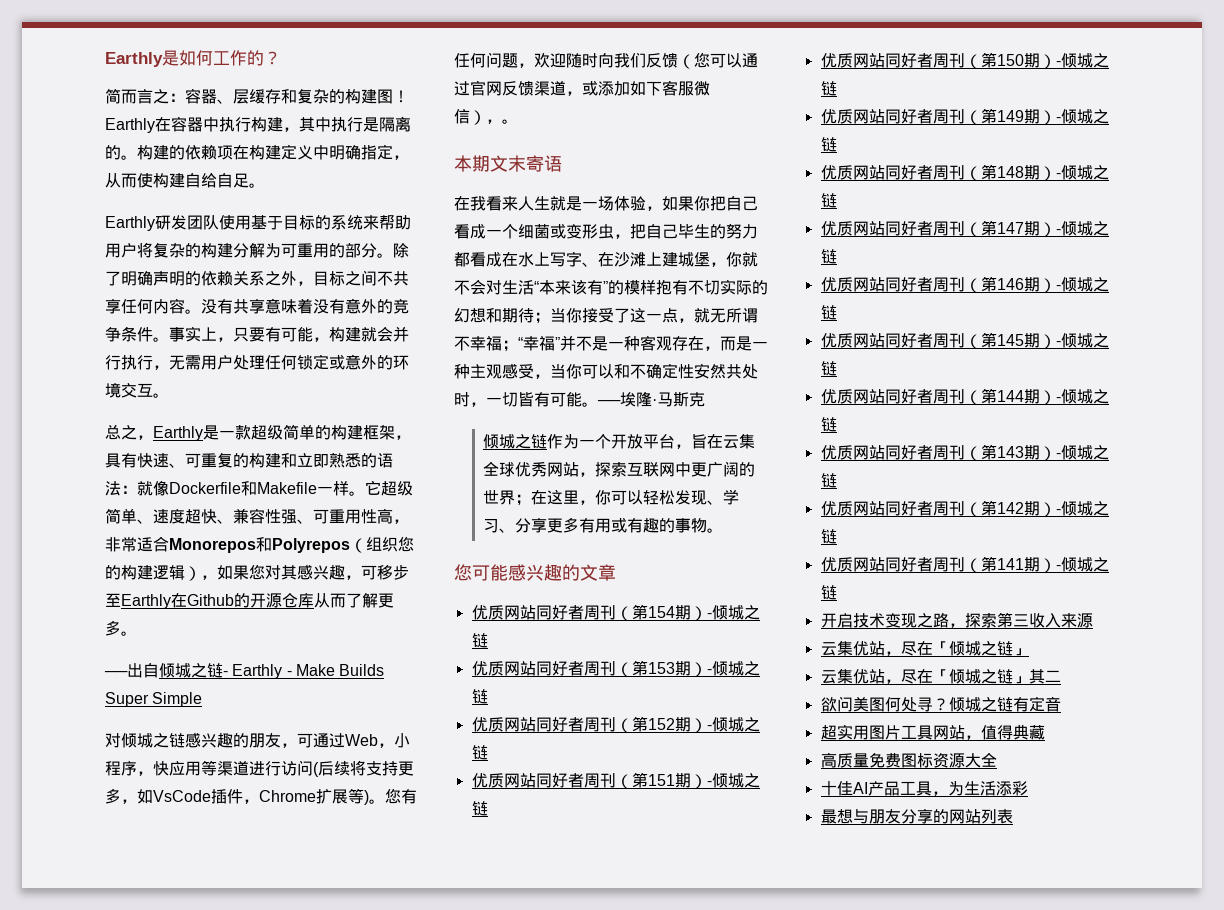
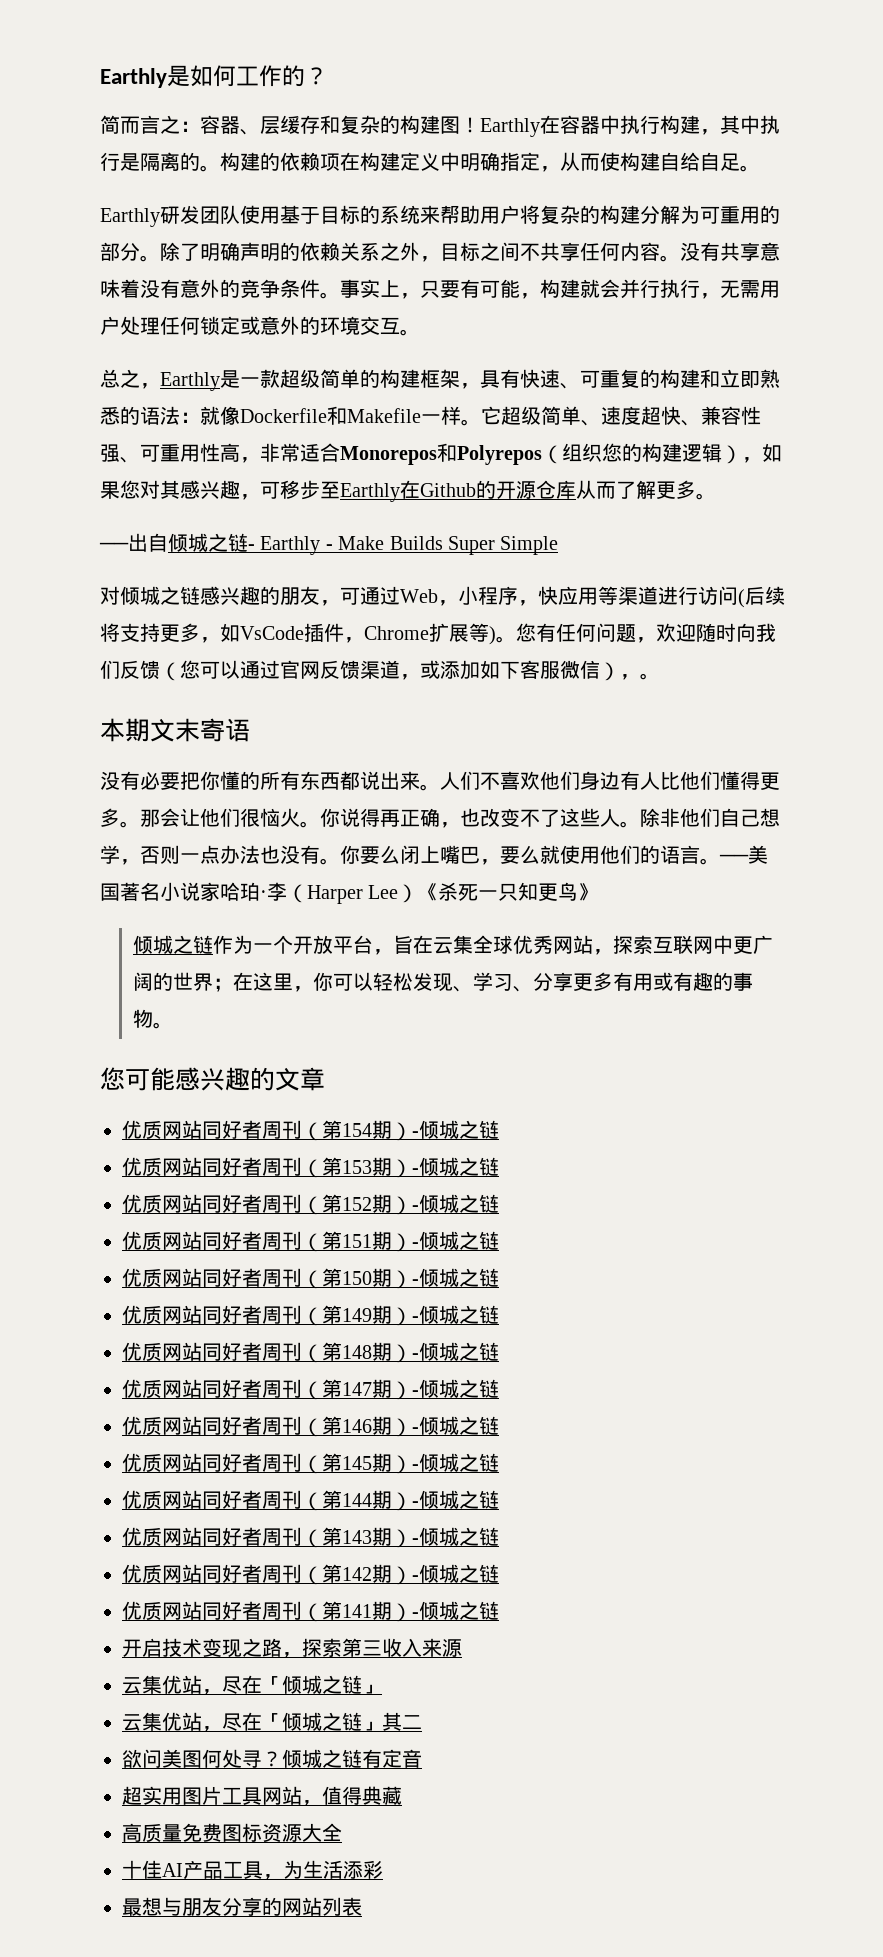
- 在我看来人生就是一场体验，如果你把自己看成一个细菌或变形虫，把自己毕生的努力都看成在水上写字、在沙滩上建城堡，你就不会对生活“本来该有”的模样抱有不切实际的幻想和期待；当你接受了这一点，就无所谓不幸福；“幸福”并不是一种客观存在，而是一种主观感受，当你可以和不确定性安然共处时，一切皆有可能。──埃隆·马斯克
+ 没有必要把你懂的所有东西都说出来。人们不喜欢他们身边有人比他们懂得更多。那会让他们很恼火。你说得再正确，也改变不了这些人。除非他们自己想学，否则一点办法也没有。你要么闭上嘴巴，要么就使用他们的语言。──美国著名小说家哈珀·李（Harper Lee）《杀死一只知更鸟》

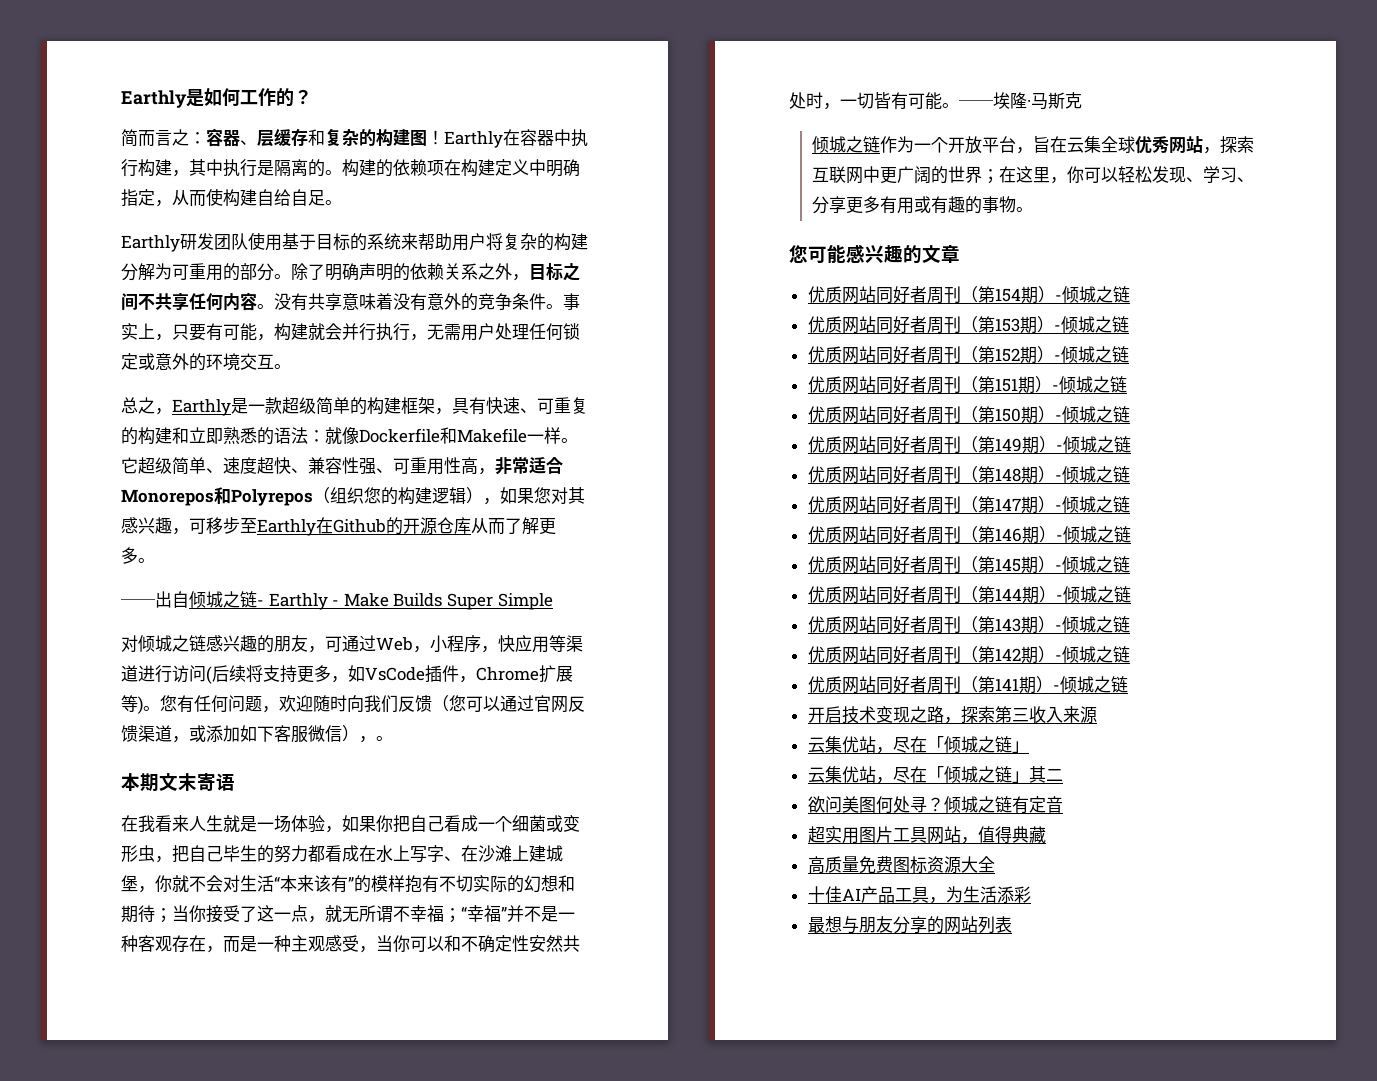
- 没有必要把你懂的所有东西都说出来。人们不喜欢他们身边有人比他们懂得更多。那会让他们很恼火。你说得再正确，也改变不了这些人。除非他们自己想学，否则一点办法也没有。你要么闭上嘴巴，要么就使用他们的语言。──美国著名小说家哈珀·李（Harper Lee）《杀死一只知更鸟》
+ 在我看来人生就是一场体验，如果你把自己看成一个细菌或变形虫，把自己毕生的努力都看成在水上写字、在沙滩上建城堡，你就不会对生活“本来该有”的模样抱有不切实际的幻想和期待；当你接受了这一点，就无所谓不幸福；“幸福”并不是一种客观存在，而是一种主观感受，当你可以和不确定性安然共处时，一切皆有可能。──埃隆·马斯克

